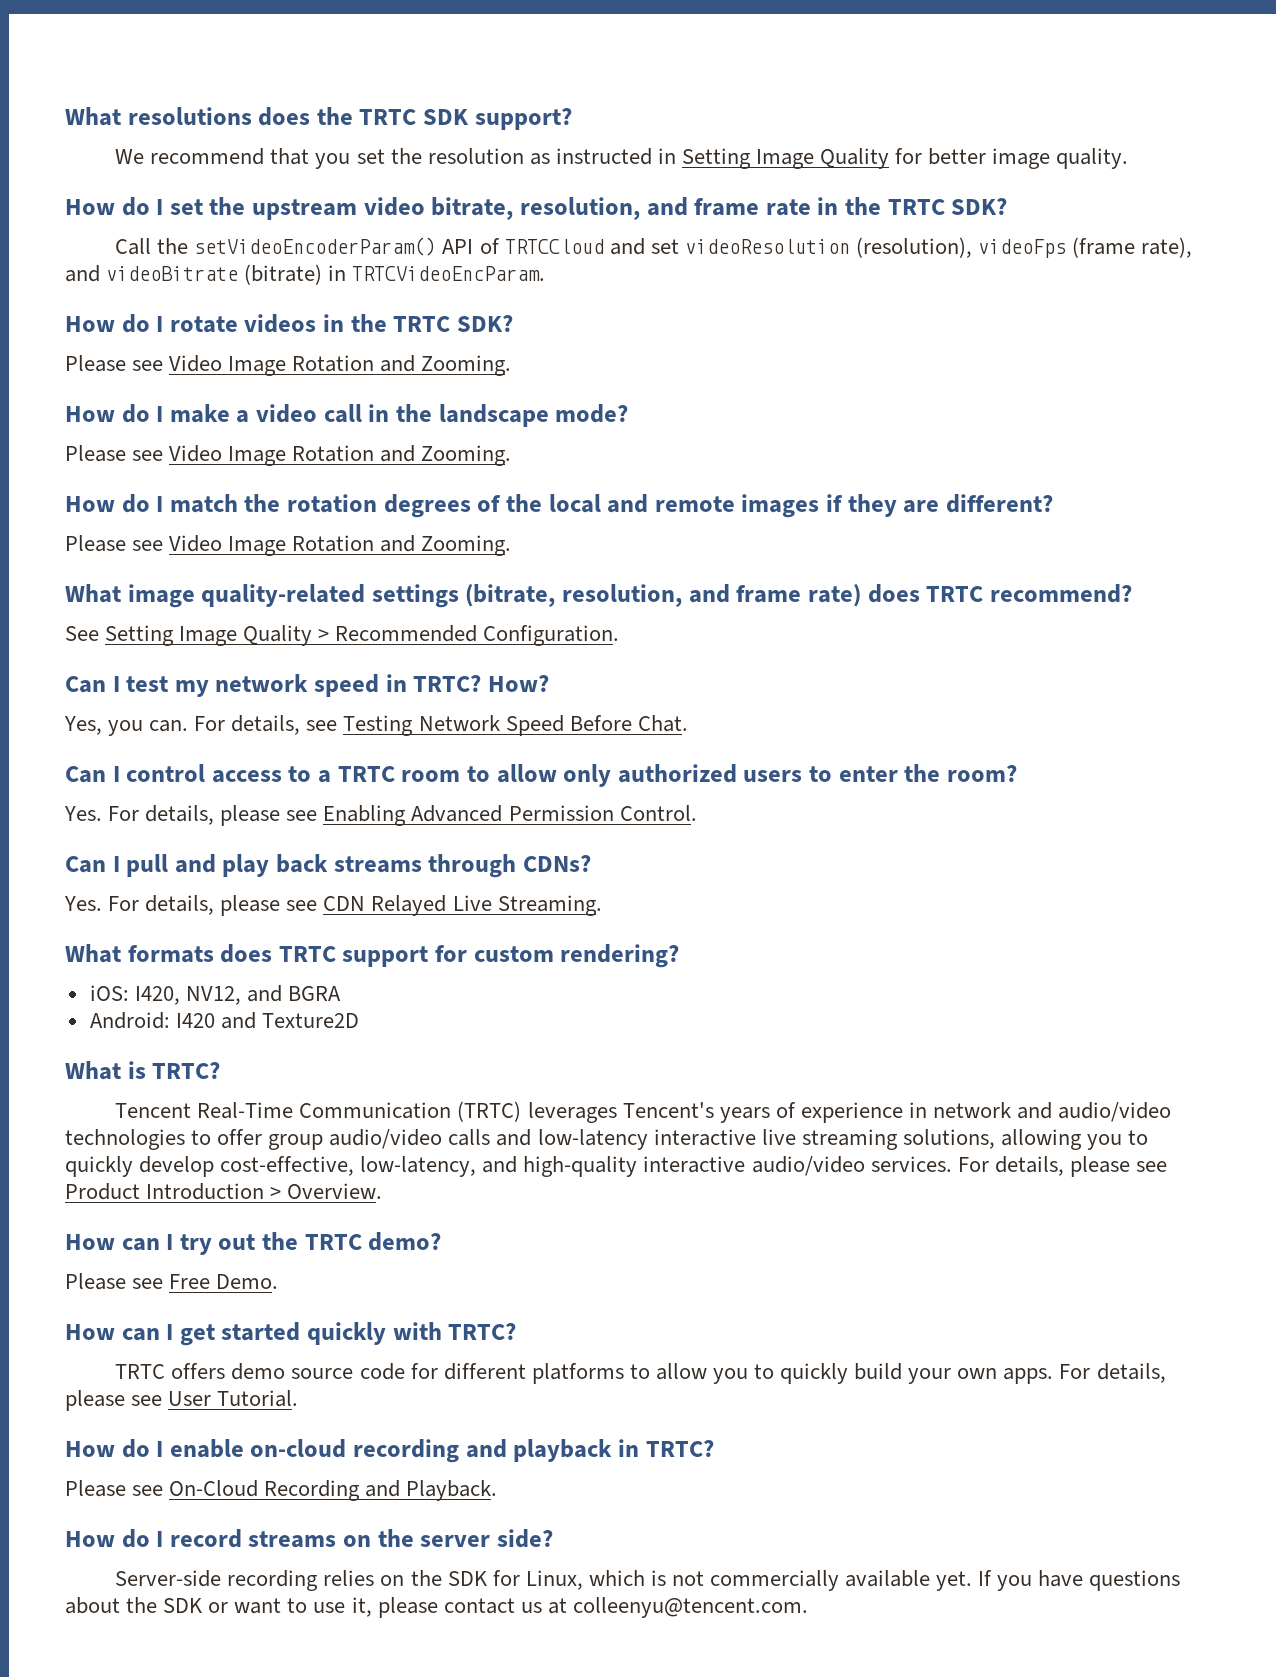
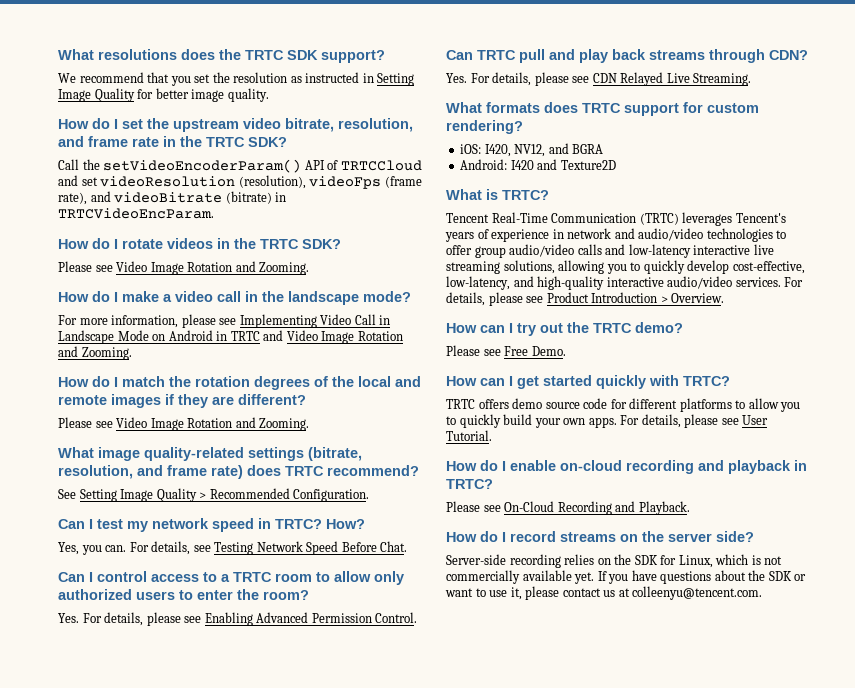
  How do I make a video call in the landscape mode?
- Please see Video Image Rotation and Zooming.
+ For more information, please see Implementing Video Call in Landscape Mode on Android in TRTC and Video Image Rotation and Zooming.
- Can I pull and play back streams through CDNs?
+ Can TRTC pull and play back streams through CDN?

